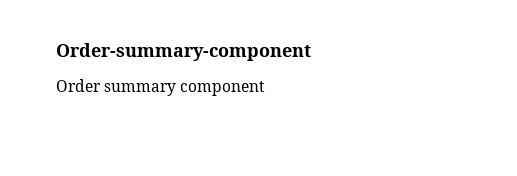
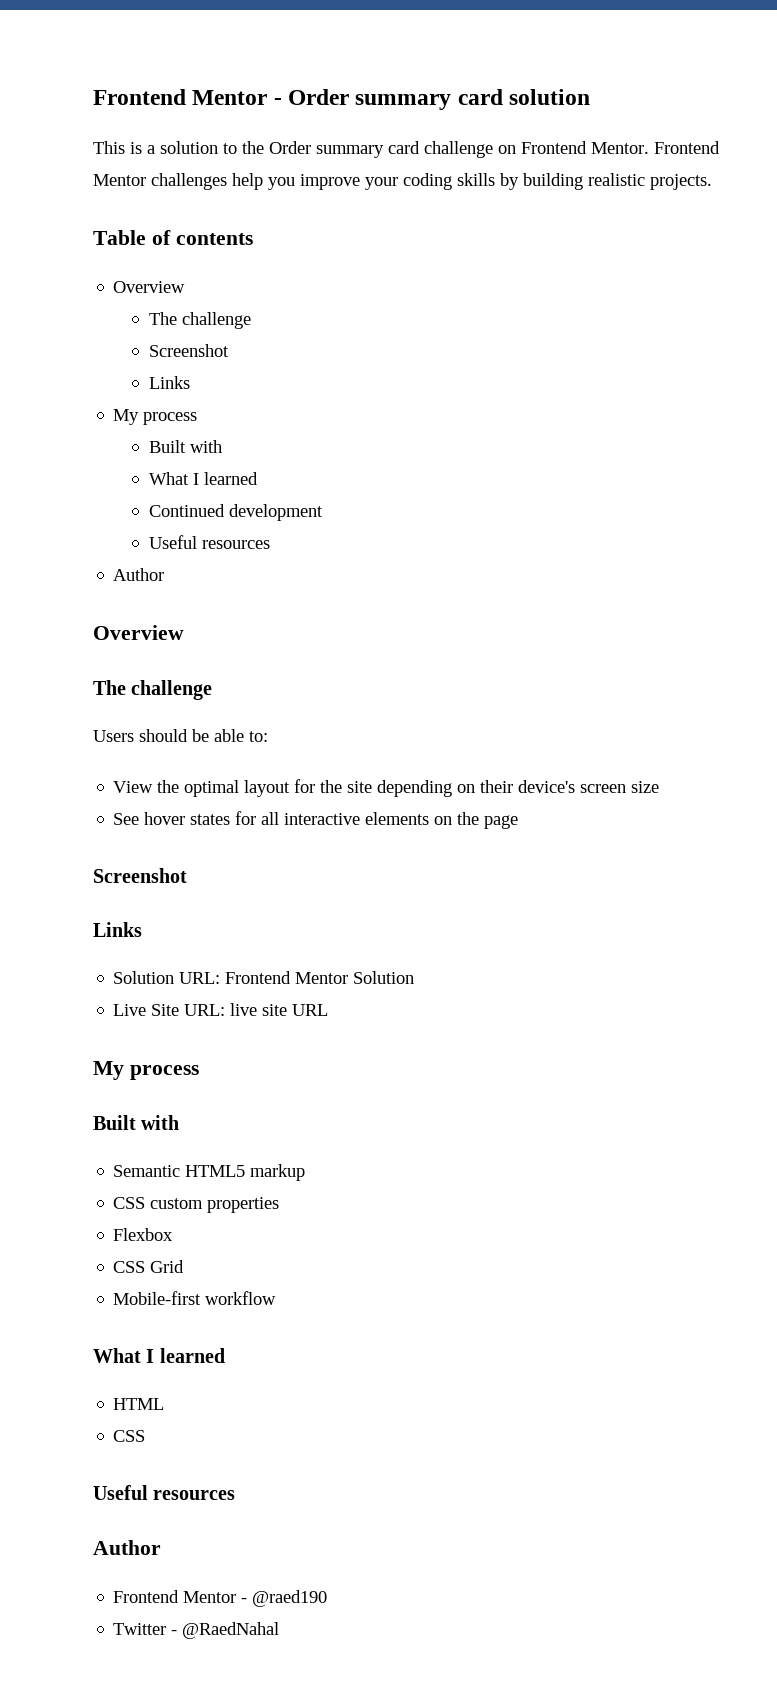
- Order-summary-component
- Order summary component
+ Frontend Mentor - Order summary card solution
+ This is a solution to the Order summary card challenge on Frontend Mentor. Frontend Mentor challenges help you improve your coding skills by building realistic projects.
+ Table of contents
+ Overview
+ The challenge
+ Screenshot
+ Links
+ My process
+ Built with
+ What I learned
+ Continued development
+ Useful resources
+ Author
+ Overview
+ The challenge
+ Users should be able to:
+ View the optimal layout for the site depending on their device's screen size
+ See hover states for all interactive elements on the page
+ Screenshot
+ Links
+ Solution URL: Frontend Mentor Solution
+ Live Site URL: live site URL
+ My process
+ Built with
+ Semantic HTML5 markup
+ CSS custom properties
+ Flexbox
+ CSS Grid
+ Mobile-first workflow
+ What I learned
+ HTML
+ CSS
+ Useful resources
+ Author
+ Frontend Mentor - @raed190
+ Twitter - @RaedNahal

